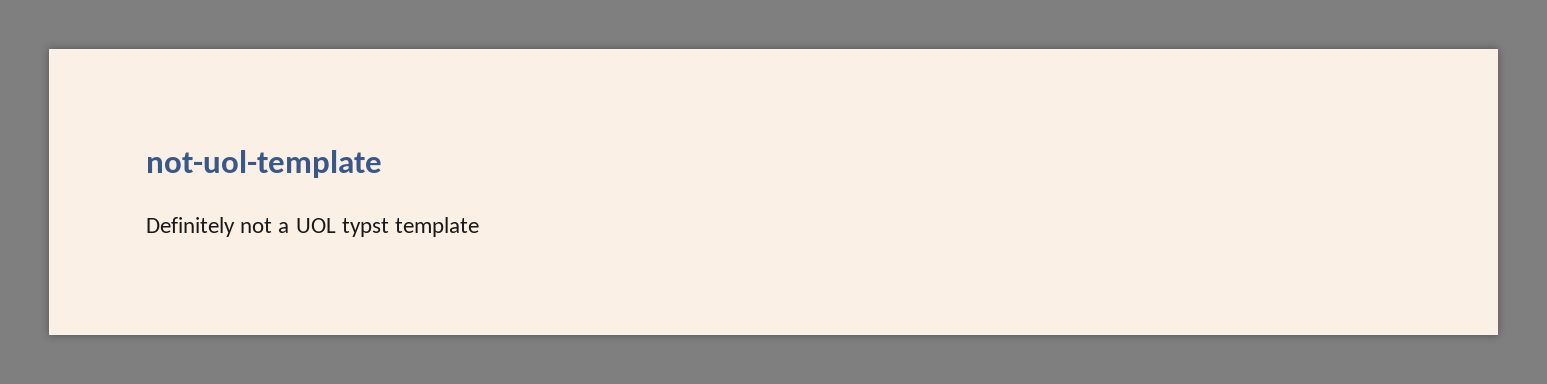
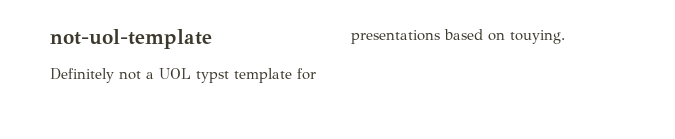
- Definitely not a UOL typst template
+ Definitely not a UOL typst template for presentations based on touying.

